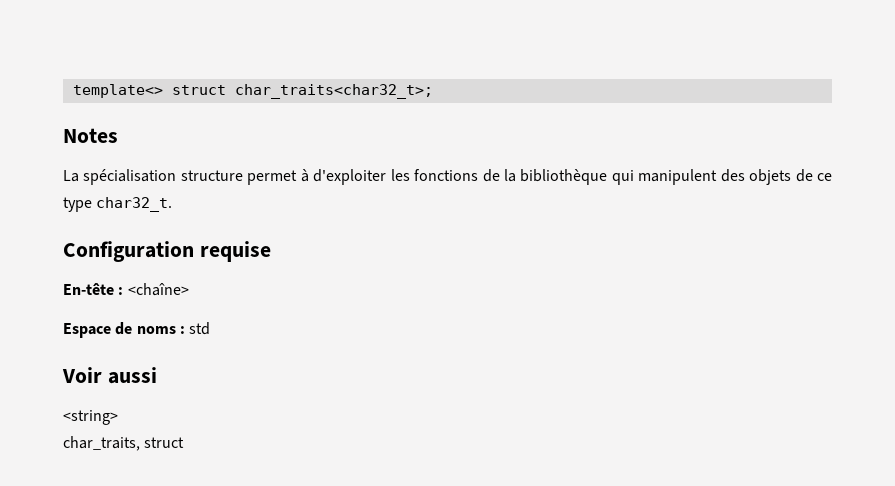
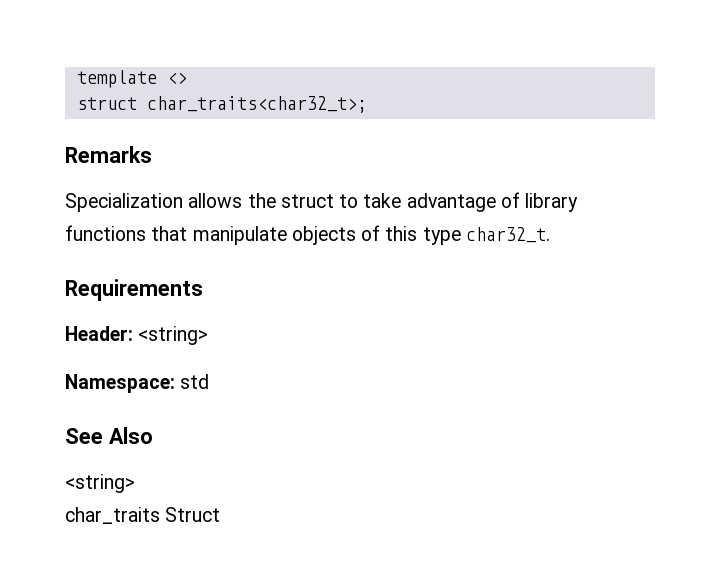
- template<> struct char_traits<char32_t>;
+ template <>
+ struct char_traits<char32_t>;
- Notes
- La spécialisation structure permet à d'exploiter les fonctions de la bibliothèque qui manipulent des objets de ce type char32_t.
- Configuration requise
- En-tête : <chaîne>
- Espace de noms : std
+ Remarks
+ Specialization allows the struct to take advantage of library functions that manipulate objects of this type char32_t.
+ Requirements
+ Header: <string>
+ Namespace: std
- Voir aussi
+ See Also
  <string>
- char_traits, struct
+ char_traits Struct

